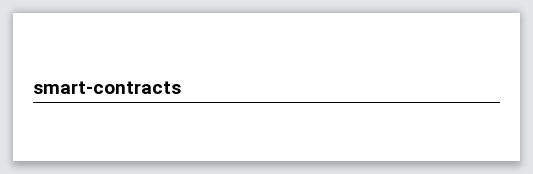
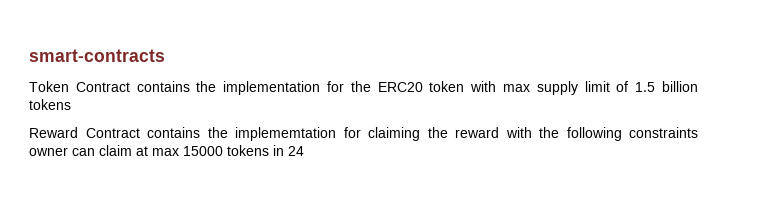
+ Token Contract contains the implementation for the ERC20 token with max supply limit of 1.5 billion tokens
+ Reward Contract contains the implememtation for claiming the reward with the following constraints owner can claim at max 15000 tokens in 24

